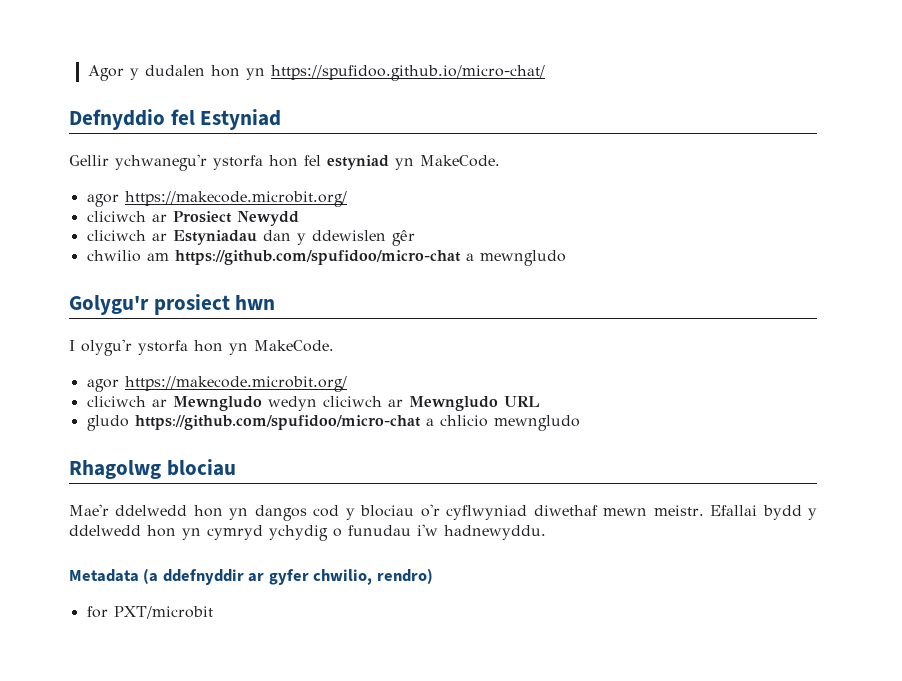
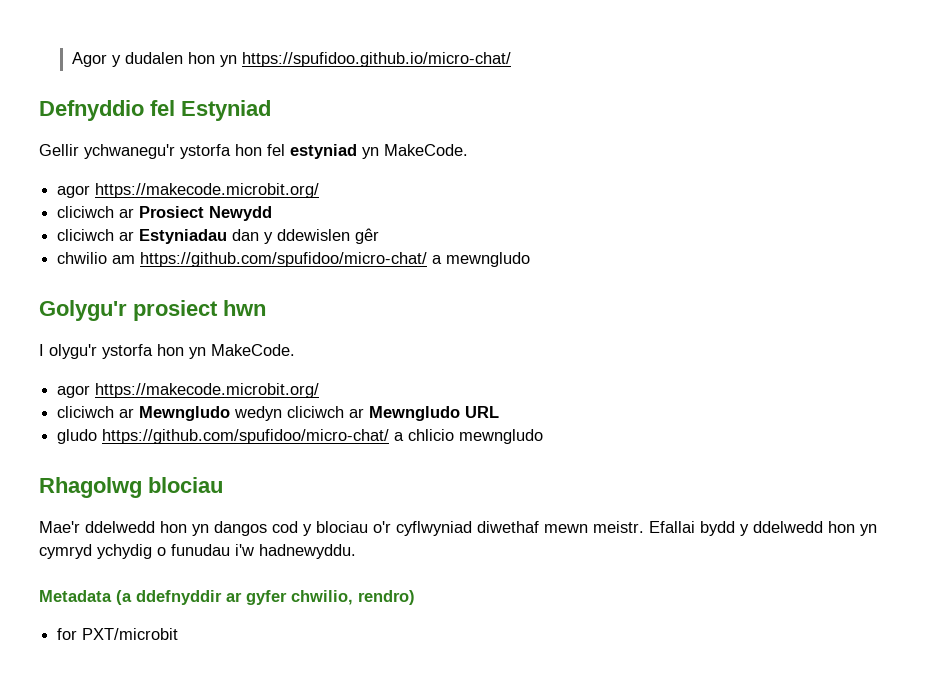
- chwilio am https://github.com/spufidoo/micro-chat a mewngludo
+ chwilio am https://github.com/spufidoo/micro-chat/ a mewngludo
- gludo https://github.com/spufidoo/micro-chat a chlicio mewngludo
+ gludo https://github.com/spufidoo/micro-chat/ a chlicio mewngludo

